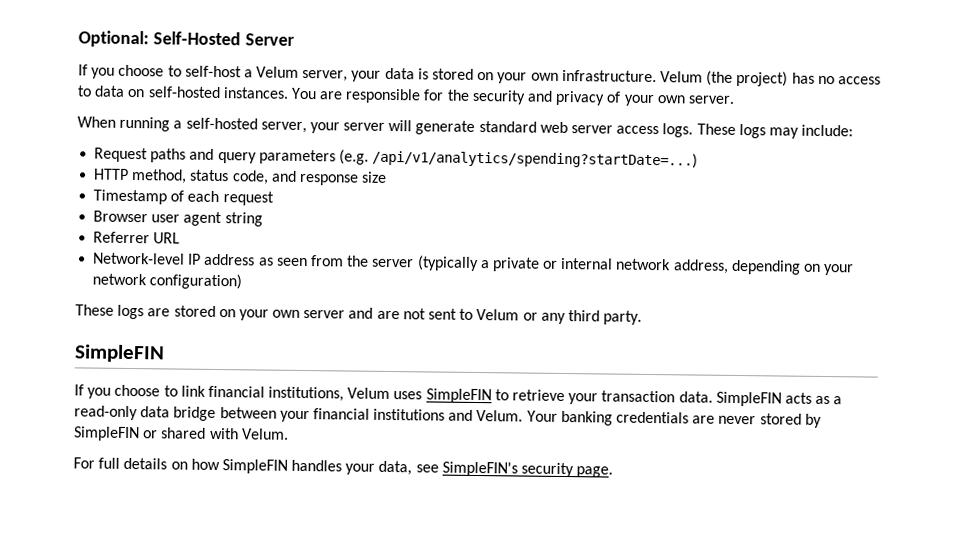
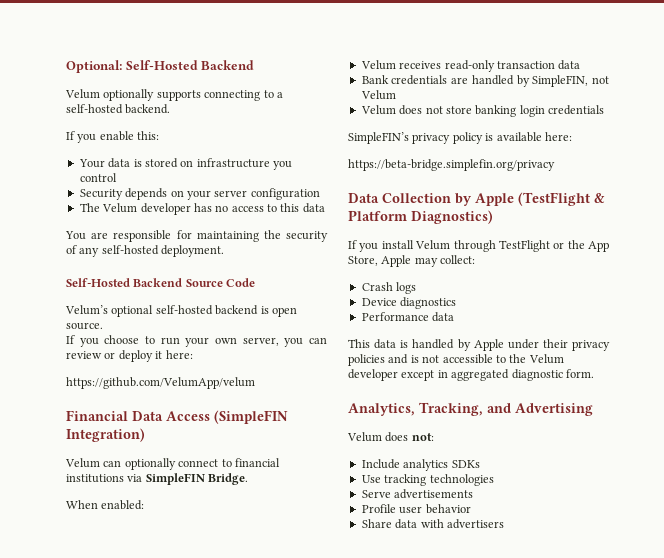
- Optional: Self-Hosted Server
- If you choose to self-host a Velum server, your data is stored on your own infrastructure. Velum (the project) has no access to data on self-hosted instances. You are responsible for the security and privacy of your own server.
- When running a self-hosted server, your server will generate standard web server access logs. These logs may include:
- Request paths and query parameters (e.g. /api/v1/analytics/spending?startDate=...)
- HTTP method, status code, and response size
- Timestamp of each request
- Browser user agent string
- Referrer URL
- Network-level IP address as seen from the server (typically a private or internal network address, depending on your network configuration)
- These logs are stored on your own server and are not sent to Velum or any third party.
- SimpleFIN
- If you choose to link financial institutions, Velum uses SimpleFIN to retrieve your transaction data. SimpleFIN acts as a read-only data bridge between your financial institutions and Velum. Your banking credentials are never stored by SimpleFIN or shared with Velum.
- For full details on how SimpleFIN handles your data, see SimpleFIN's security page.
+ Optional: Self-Hosted Backend
+ Velum optionally supports connecting to a self-hosted backend.
+ If you enable this:
+ Your data is stored on infrastructure you control
+ Security depends on your server configuration
+ The Velum developer has no access to this data
+ You are responsible for maintaining the security of any self-hosted deployment.
+ Self-Hosted Backend Source Code
+ Velum’s optional self-hosted backend is open source.
+ If you choose to run your own server, you can review or deploy it here:
+ https://github.com/VelumApp/velum
+ Financial Data Access (SimpleFIN Integration)
+ Velum can optionally connect to financial institutions via SimpleFIN Bridge.
+ When enabled:
+ Velum receives read-only transaction data
+ Bank credentials are handled by SimpleFIN, not Velum
+ Velum does not store banking login credentials
+ SimpleFIN’s privacy policy is available here:
+ https://beta-bridge.simplefin.org/privacy
+ Data Collection by Apple (TestFlight & Platform Diagnostics)
+ If you install Velum through TestFlight or the App Store, Apple may collect:
+ Crash logs
+ Device diagnostics
+ Performance data
+ This data is handled by Apple under their privacy policies and is not accessible to the Velum developer except in aggregated diagnostic form.
+ Analytics, Tracking, and Advertising
+ Velum does not:
+ Include analytics SDKs
+ Use tracking technologies
+ Serve advertisements
+ Profile user behavior
+ Share data with advertisers

